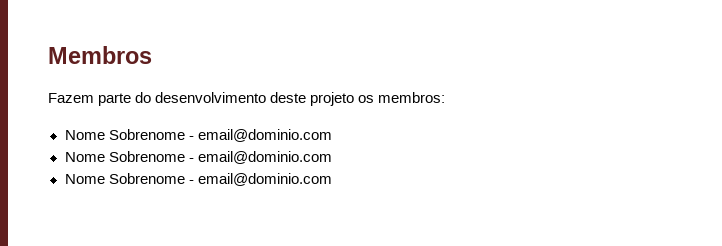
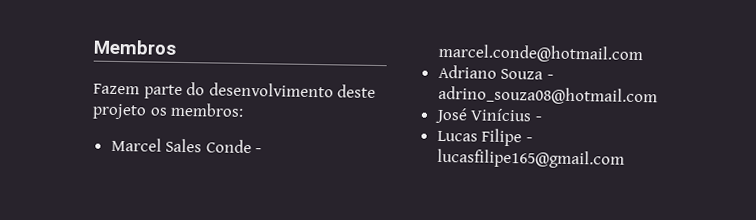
  Fazem parte do desenvolvimento deste projeto os membros:
- Nome Sobrenome - email@dominio.com
- Nome Sobrenome - email@dominio.com
- Nome Sobrenome - email@dominio.com
+ Marcel Sales Conde - marcel.conde@hotmail.com
+ Adriano Souza - adrino_souza08@hotmail.com
+ José Vinícius -
+ Lucas Filipe - lucasfilipe165@gmail.com

